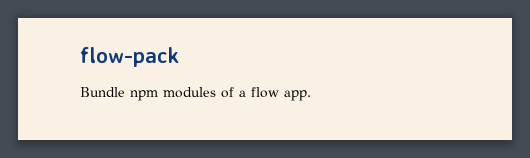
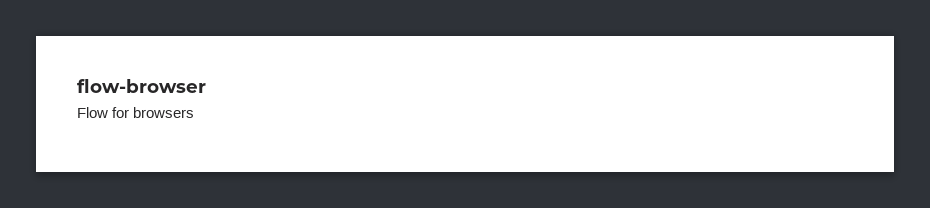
- flow-pack
- Bundle npm modules of a flow app.
+ flow-browser
+ Flow for browsers

